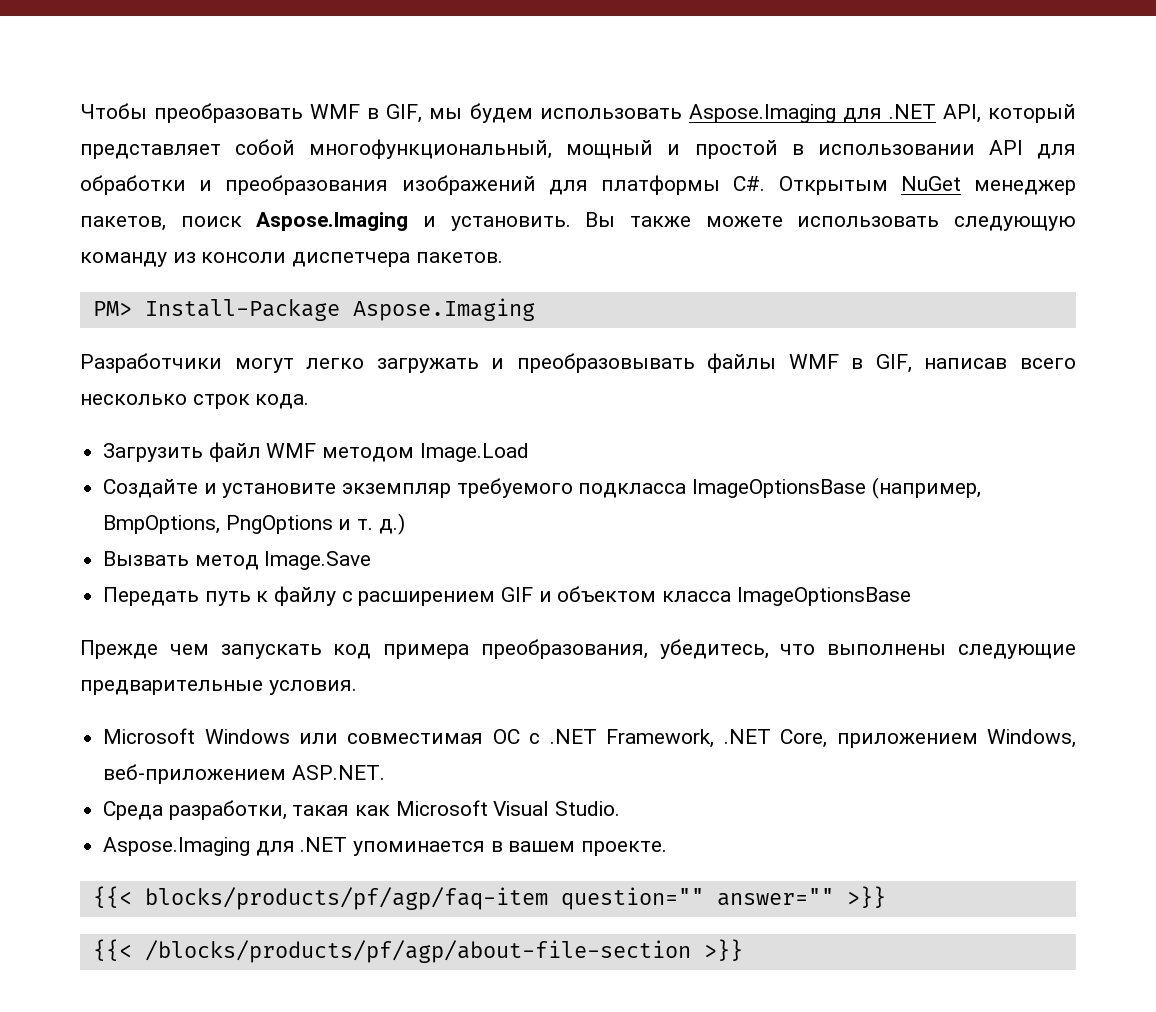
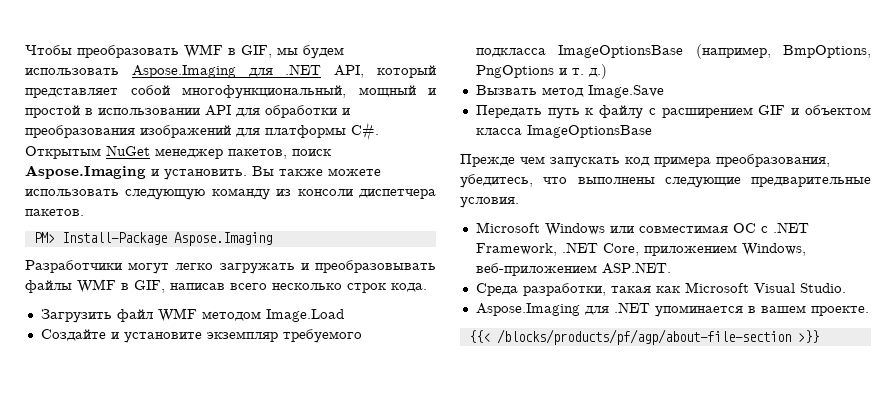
- {{< blocks/products/pf/agp/faq-item question="" answer="" >}}

